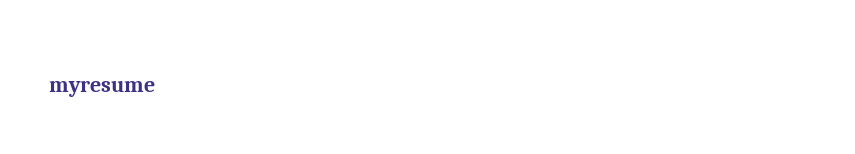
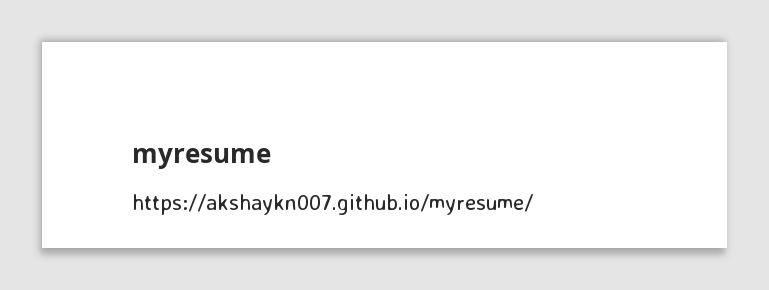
+ https://akshaykn007.github.io/myresume/

